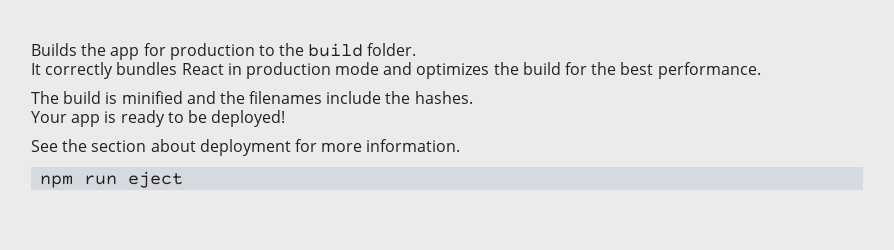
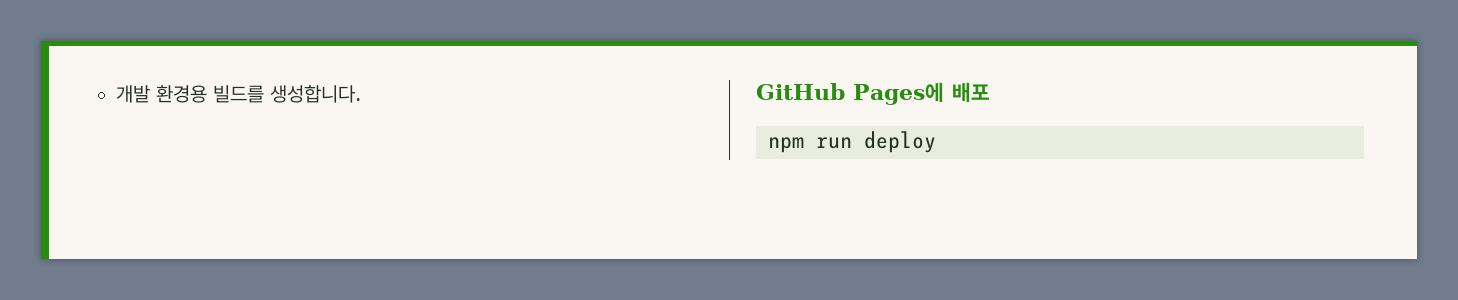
- Builds the app for production to the build folder.
- It correctly bundles React in production mode and optimizes the build for the best performance.
- The build is minified and the filenames include the hashes.
- Your app is ready to be deployed!
- See the section about deployment for more information.
+ 개발 환경용 빌드를 생성합니다.
+ GitHub Pages에 배포
- npm run eject
+ npm run deploy

